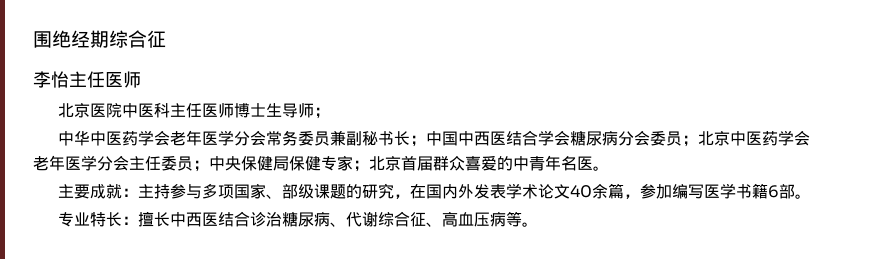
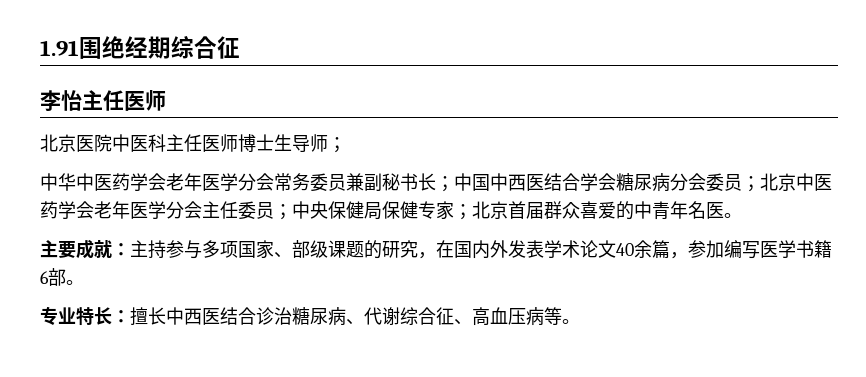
- 围绝经期综合征
+ 1.91围绝经期综合征

